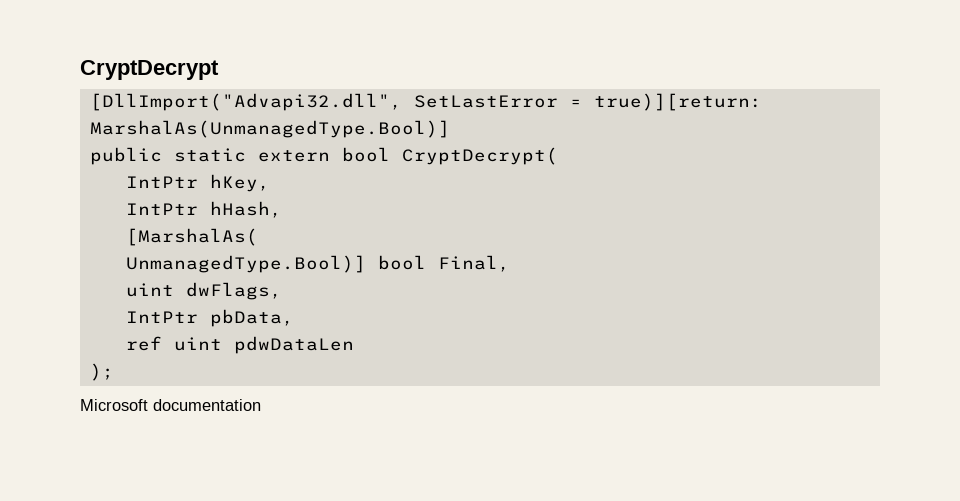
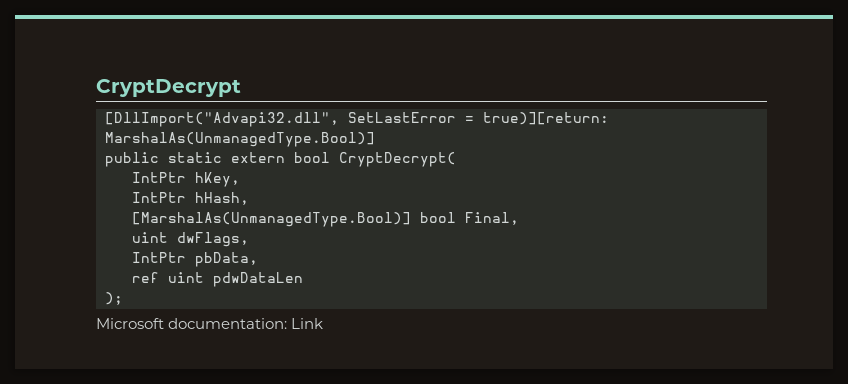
- [MarshalAs(
- UnmanagedType.Bool)] bool Final,
+ [MarshalAs(UnmanagedType.Bool)] bool Final,
- Microsoft documentation
+ Microsoft documentation: Link

